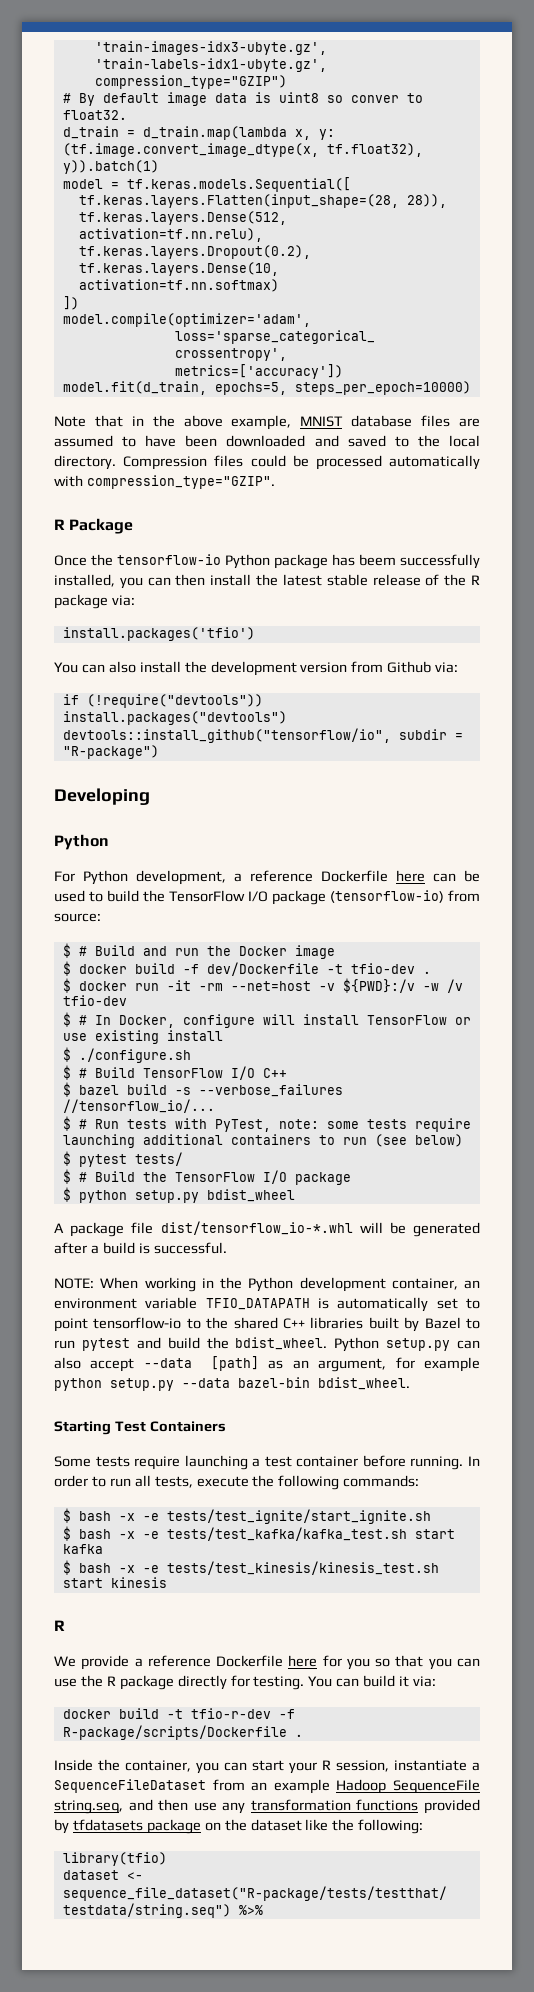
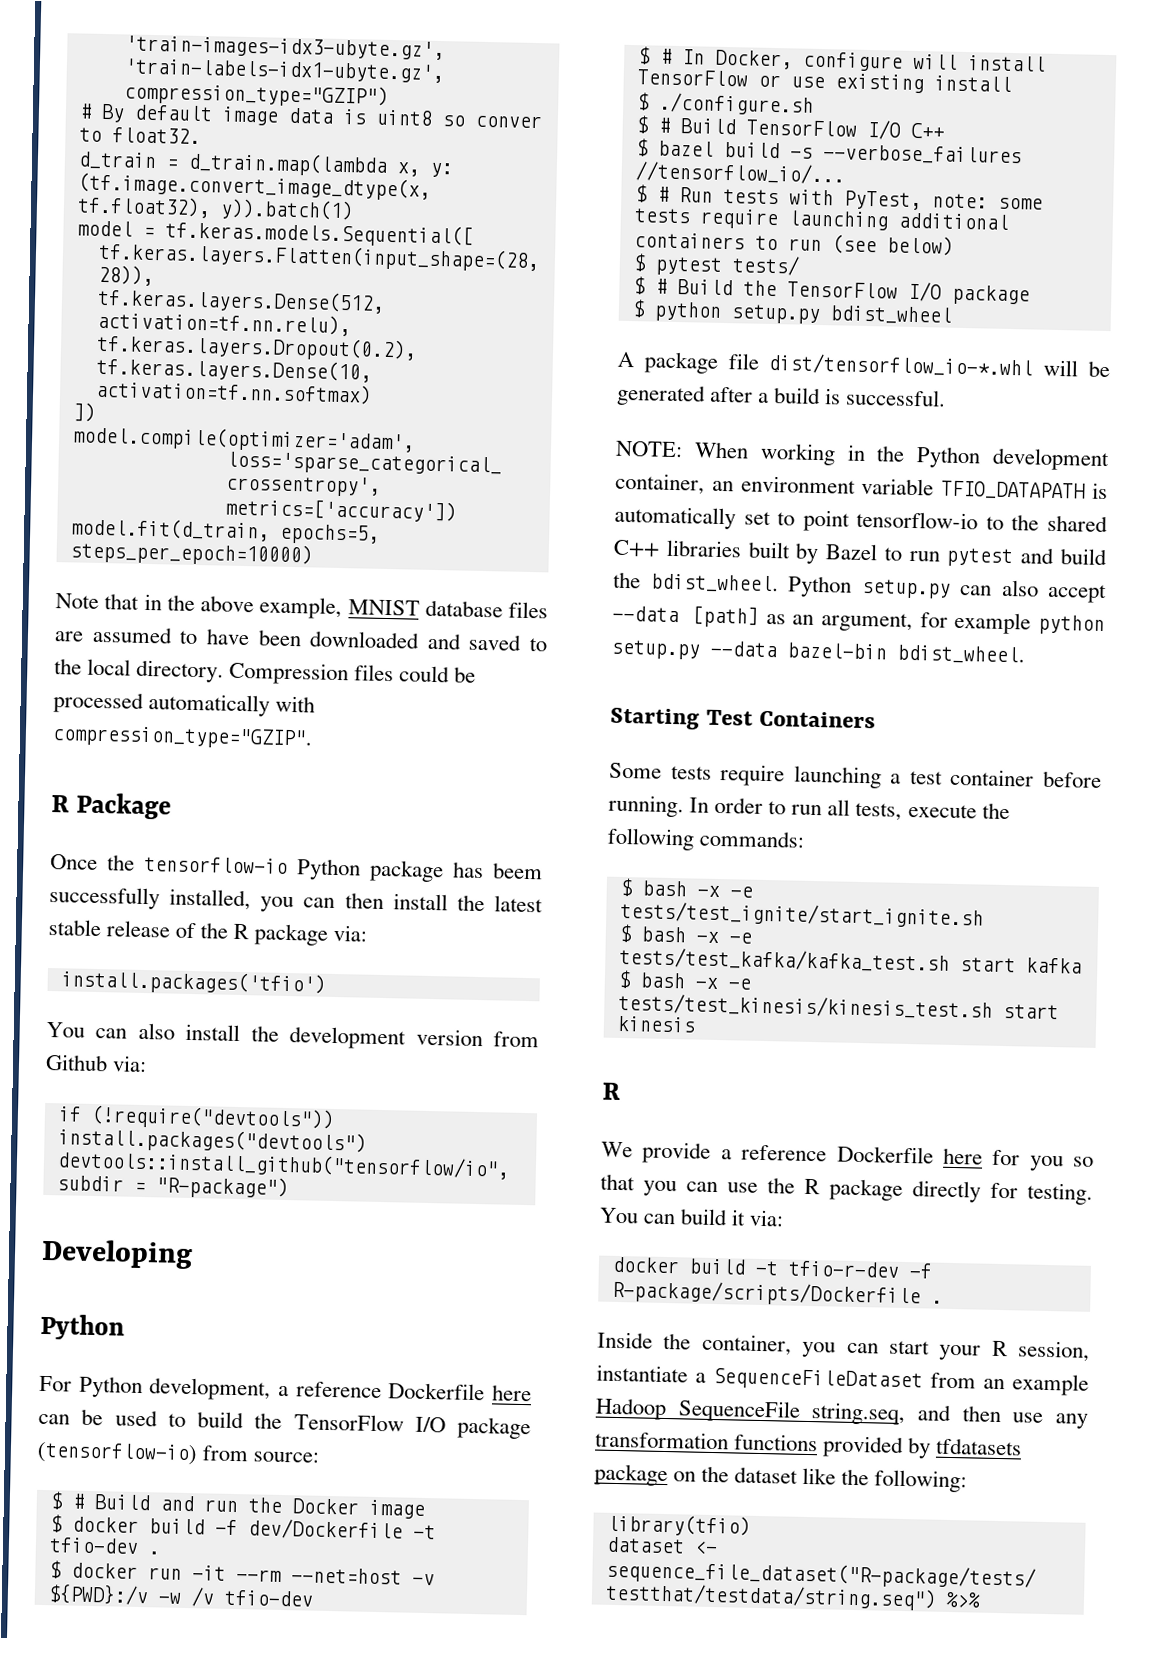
- $ docker run -it -rm --net=host -v ${PWD}:/v -w /v tfio-dev
+ $ docker run -it --rm --net=host -v ${PWD}:/v -w /v tfio-dev

